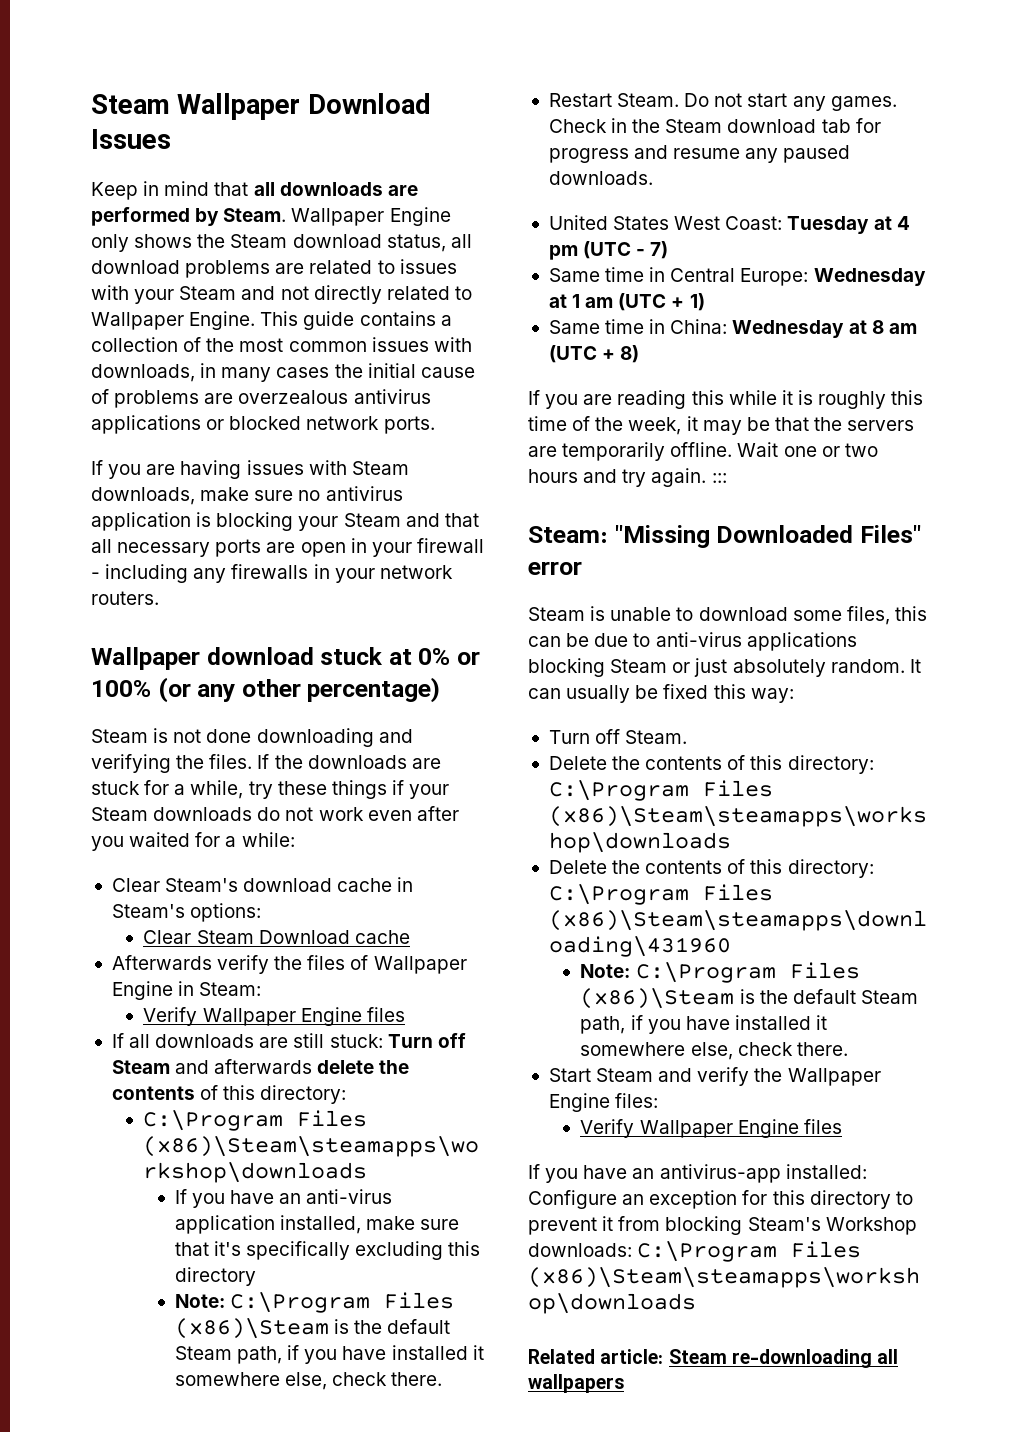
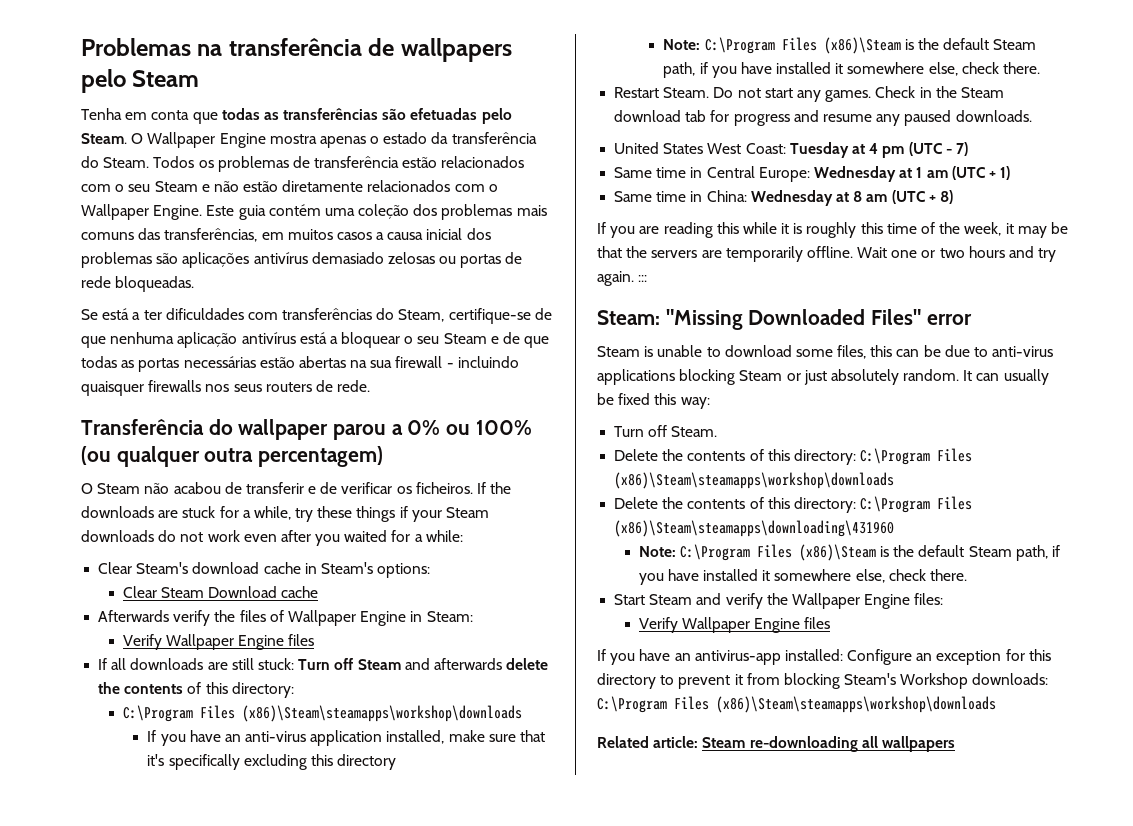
- Steam Wallpaper Download Issues
- Keep in mind that all downloads are performed by Steam. Wallpaper Engine only shows the Steam download status, all download problems are related to issues with your Steam and not directly related to Wallpaper Engine. This guide contains a collection of the most common issues with downloads, in many cases the initial cause of problems are overzealous antivirus applications or blocked network ports.
- If you are having issues with Steam downloads, make sure no antivirus application is blocking your Steam and that all necessary ports are open in your firewall - including any firewalls in your network routers.
- Wallpaper download stuck at 0% or 100% (or any other percentage)
- Steam is not done downloading and verifying the files.
+ Problemas na transferência de wallpapers pelo Steam
+ Tenha em conta que todas as transferências são efetuadas pelo Steam. O Wallpaper Engine mostra apenas o estado da transferência do Steam. Todos os problemas de transferência estão relacionados com o seu Steam e não estão diretamente relacionados com o Wallpaper Engine. Este guia contém uma coleção dos problemas mais comuns das transferências, em muitos casos a causa inicial dos problemas são aplicações antivírus demasiado zelosas ou portas de rede bloqueadas.
+ Se está a ter dificuldades com transferências do Steam, certifique-se de que nenhuma aplicação antivírus está a bloquear o seu Steam e de que todas as portas necessárias estão abertas na sua firewall - incluindo quaisquer firewalls nos seus routers de rede.
+ Transferência do wallpaper parou a 0% ou 100% (ou qualquer outra percentagem)
+ O Steam não acabou de transferir e de verificar os ficheiros.

